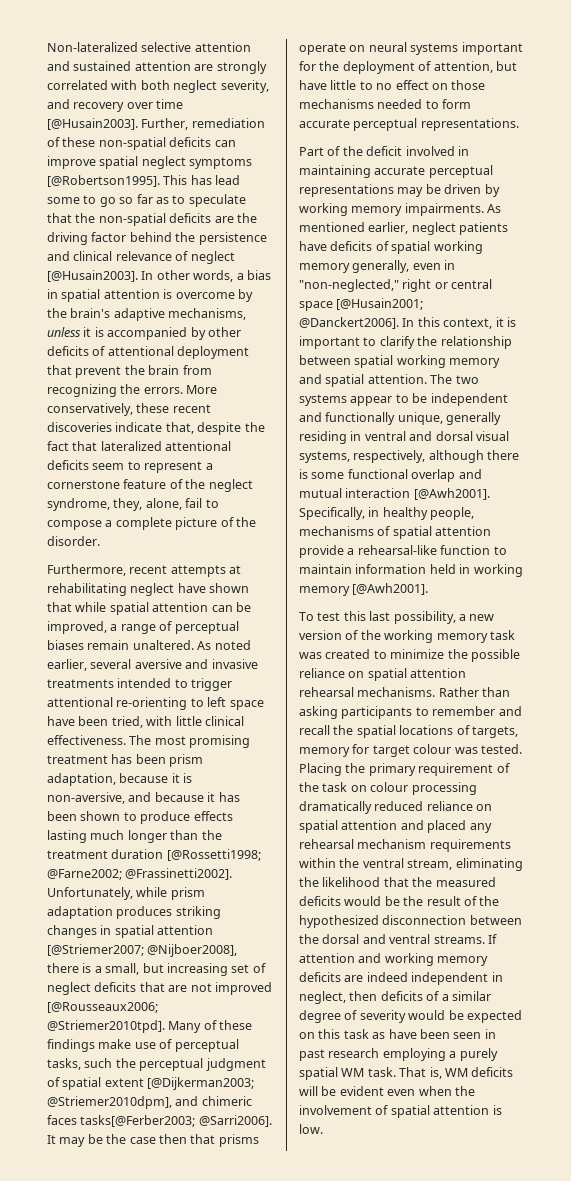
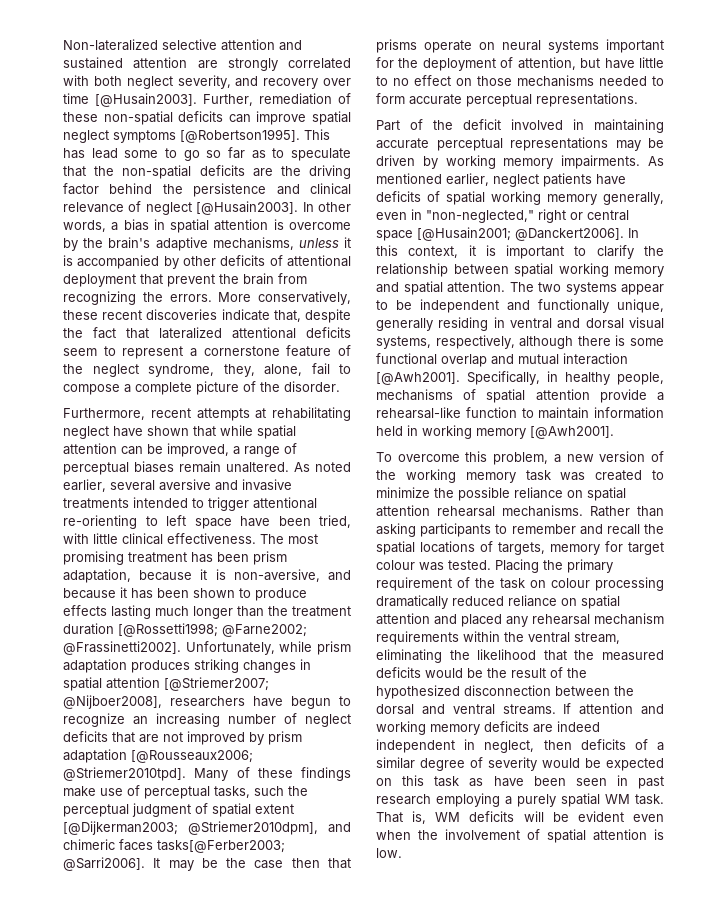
- Unfortunately, while prism adaptation produces striking changes in spatial attention [@Striemer2007; @Nijboer2008], there is a small, but increasing set of neglect deficits that are not improved [@Rousseaux2006; @Striemer2010tpd].
+ Unfortunately, while prism adaptation produces striking changes in spatial attention [@Striemer2007; @Nijboer2008], researchers have begun to recognize an increasing number of neglect deficits that are not improved by prism adaptation [@Rousseaux2006; @Striemer2010tpd].
- To test this last possibility, a new version of the working memory task was created to minimize the possible reliance on spatial attention rehearsal mechanisms.
+ To overcome this problem, a new version of the working memory task was created to minimize the possible reliance on spatial attention rehearsal mechanisms.

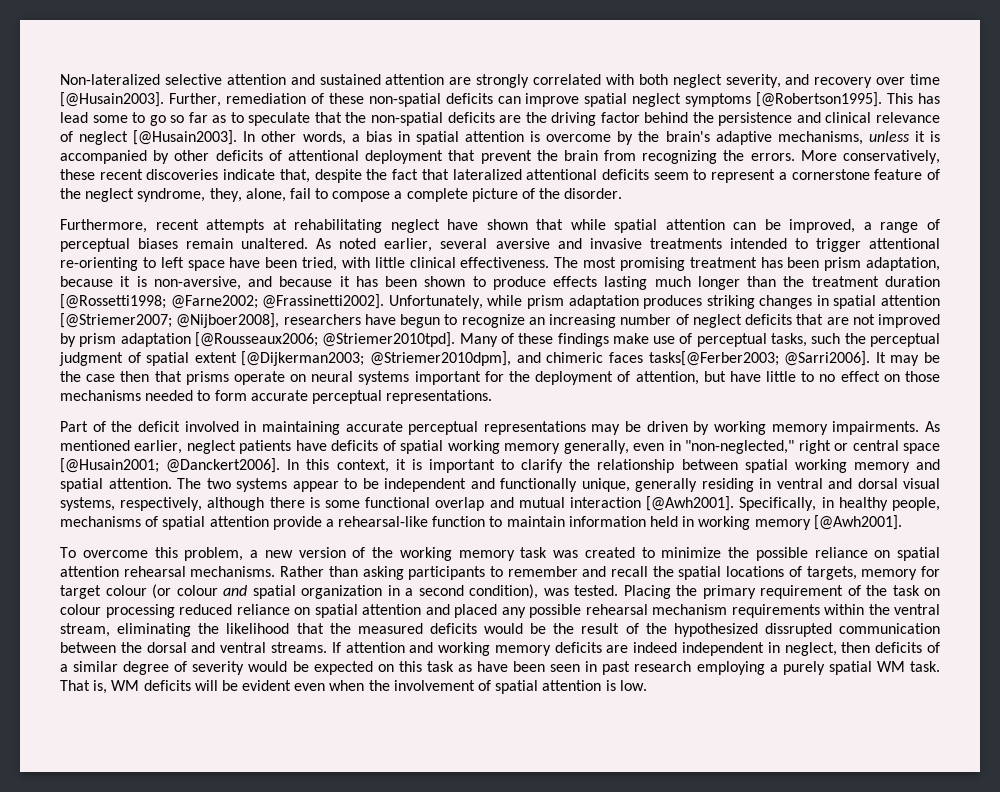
- Rather than asking participants to remember and recall the spatial locations of targets, memory for target colour was tested.
+ Rather than asking participants to remember and recall the spatial locations of targets, memory for target colour (or colour and spatial organization in a second condition), was tested.
- Placing the primary requirement of the task on colour processing dramatically reduced reliance on spatial attention and placed any rehearsal mechanism requirements within the ventral stream, eliminating the likelihood that the measured deficits would be the result of the hypothesized disconnection between the dorsal and ventral streams.
+ Placing the primary requirement of the task on colour processing reduced reliance on spatial attention and placed any possible rehearsal mechanism requirements within the ventral stream, eliminating the likelihood that the measured deficits would be the result of the hypothesized dissrupted communication between the dorsal and ventral streams.

